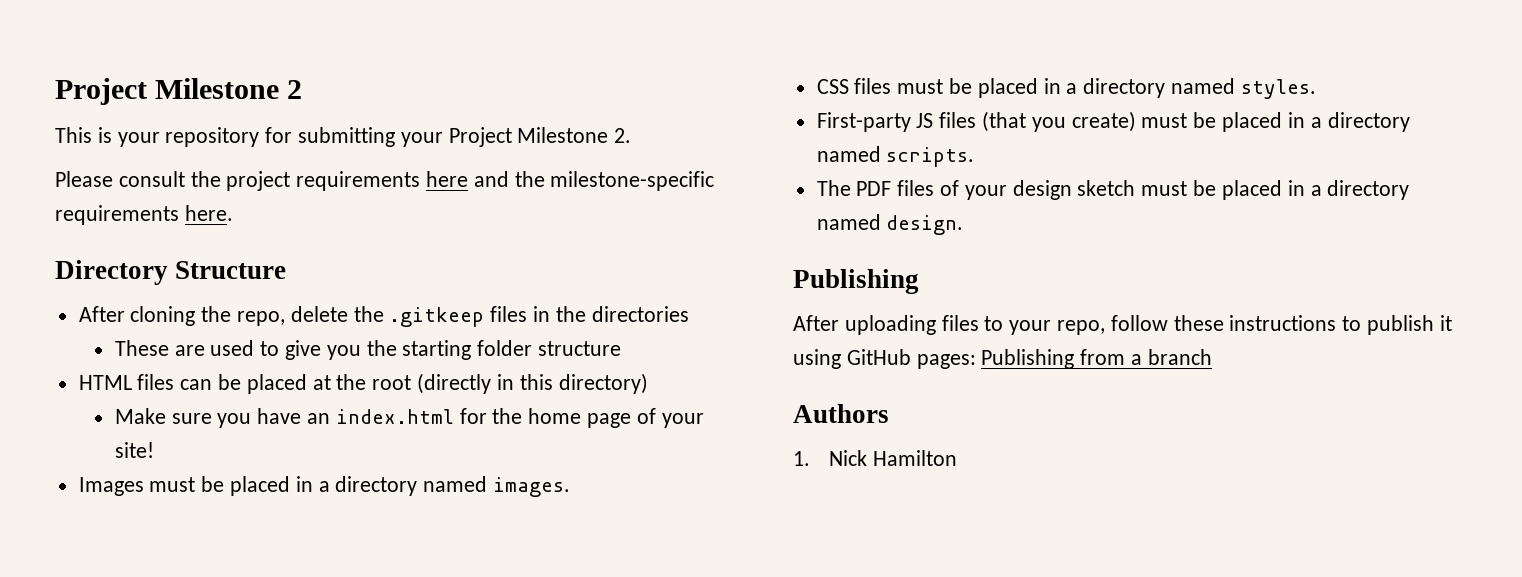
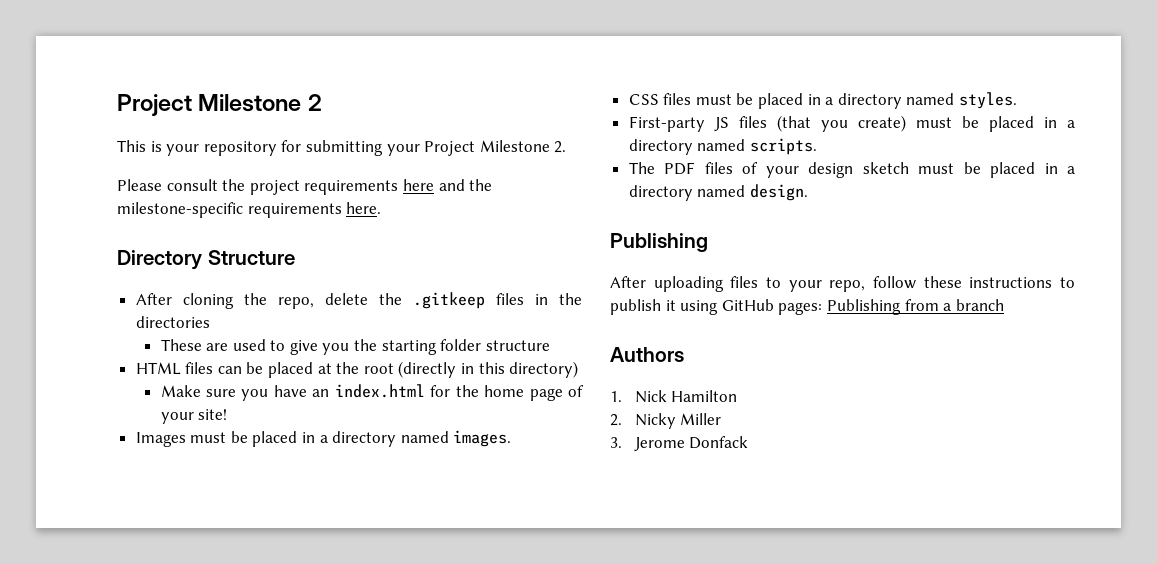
+ 2. Nicky Miller
+ 3. Jerome Donfack

